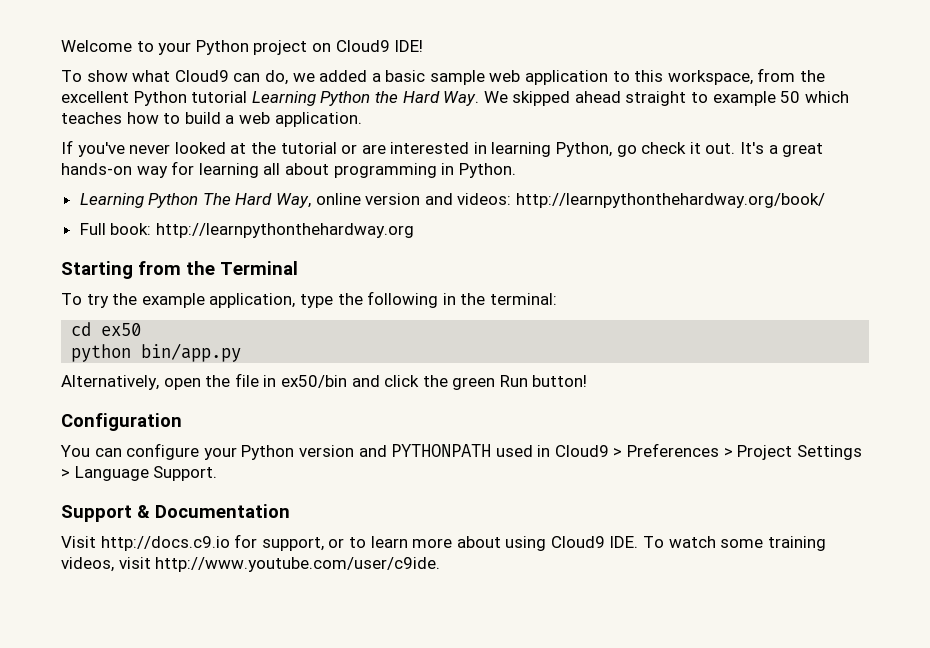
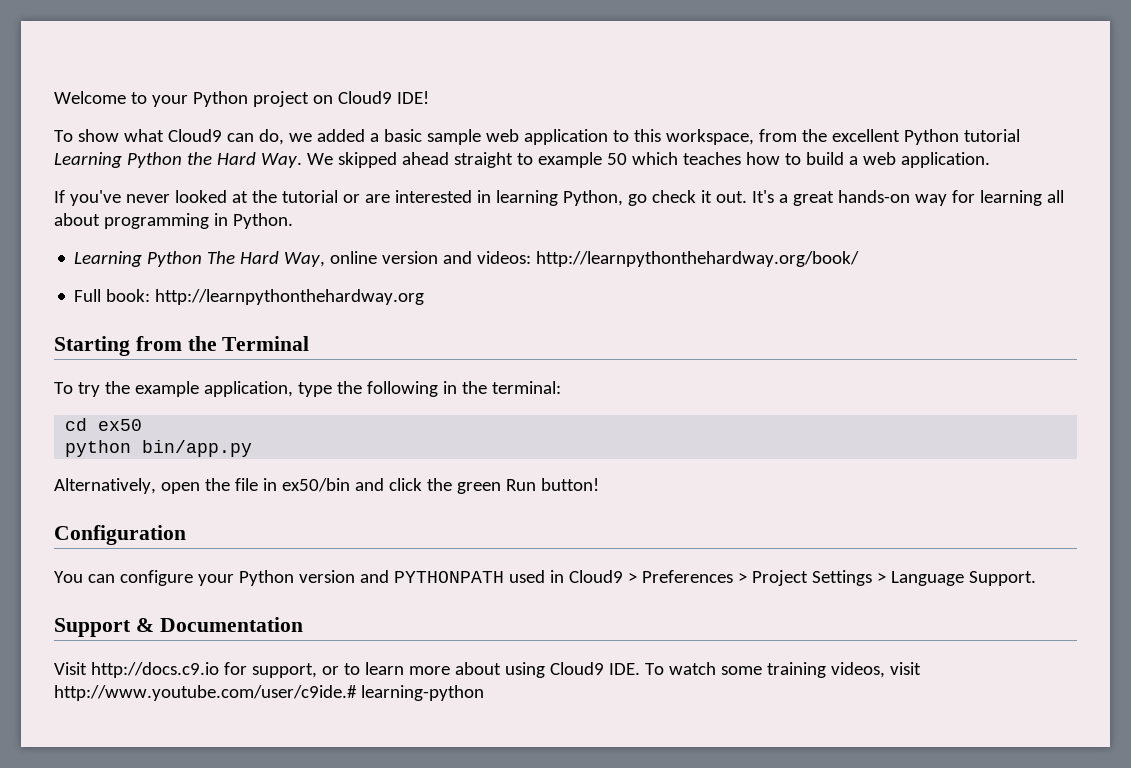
- Visit http://docs.c9.io for support, or to learn more about using Cloud9 IDE. To watch some training videos, visit http://www.youtube.com/user/c9ide.
+ Visit http://docs.c9.io for support, or to learn more about using Cloud9 IDE. To watch some training videos, visit http://www.youtube.com/user/c9ide.# learning-python

